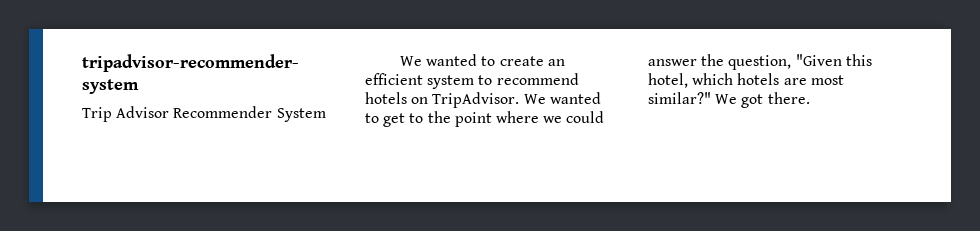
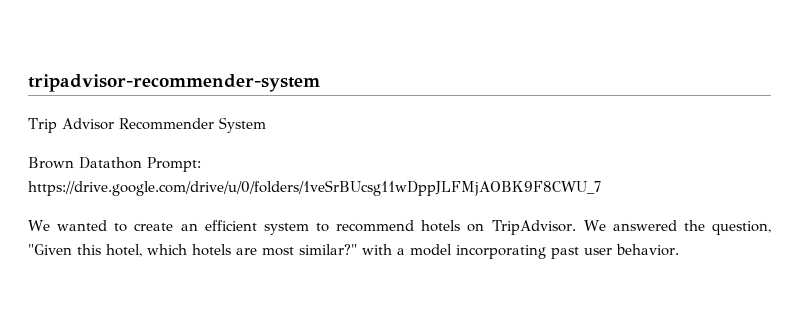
+ Brown Datathon Prompt: https://drive.google.com/drive/u/0/folders/1veSrBUcsg11wDppJLFMjAOBK9F8CWU_7
- We wanted to get to the point where we could answer the question, "Given this hotel, which hotels are most similar?" We got there.
+ We answered the question, "Given this hotel, which hotels are most similar?" with a model incorporating past user behavior.

